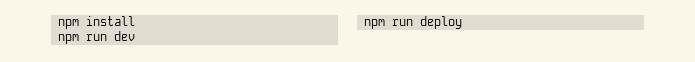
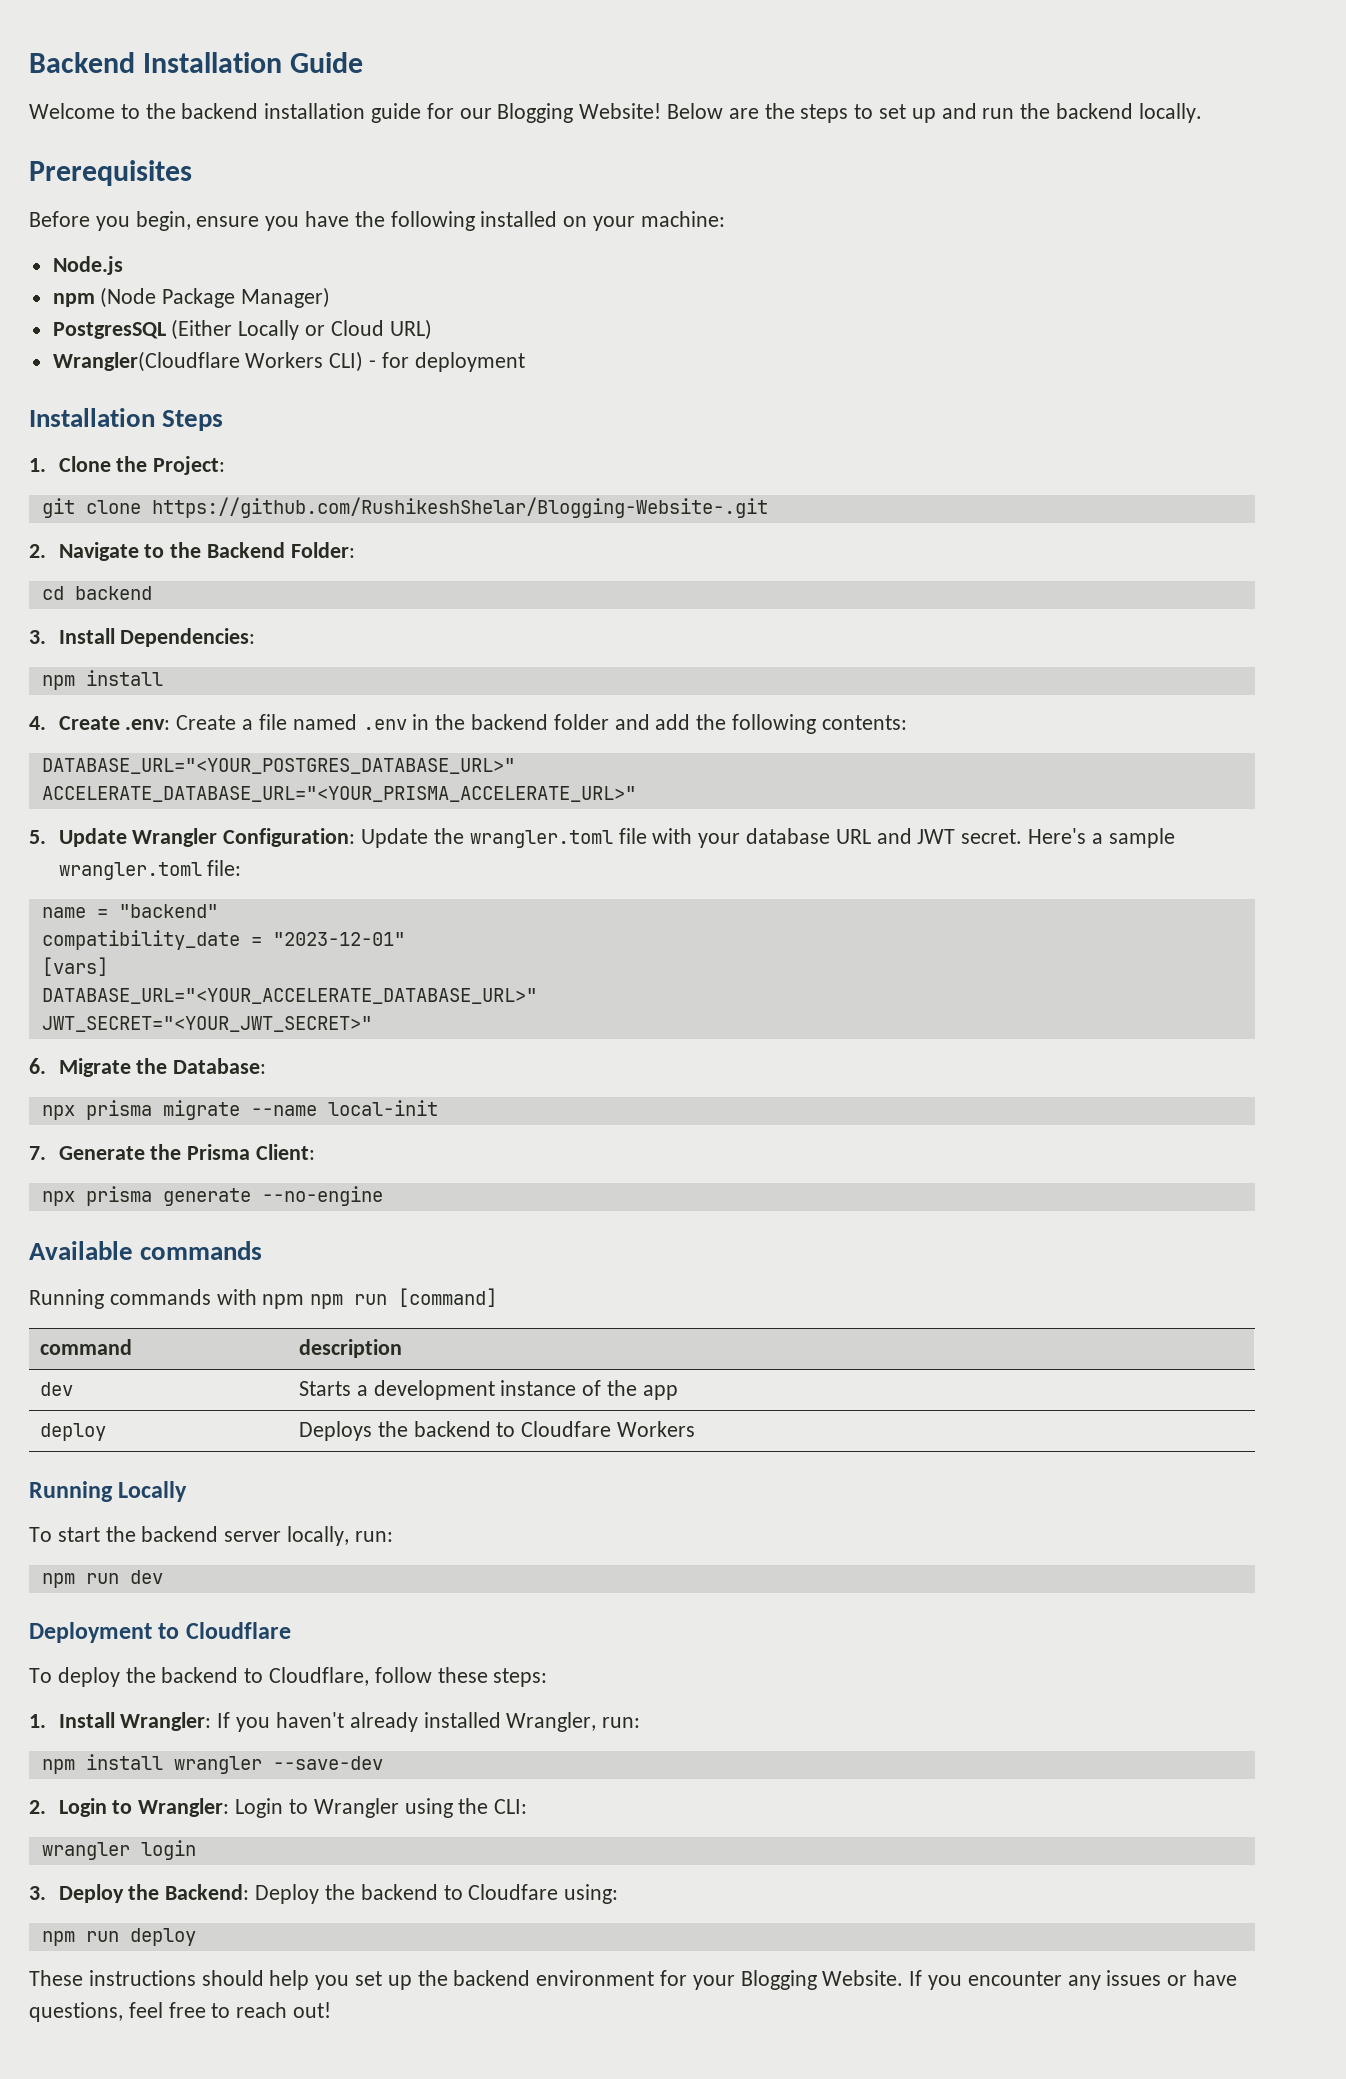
+ Backend Installation Guide
+ Welcome to the backend installation guide for our Blogging Website! Below are the steps to set up and run the backend locally.
+ Prerequisites
+ Before you begin, ensure you have the following installed on your machine:
+ Node.js
+ npm (Node Package Manager)
+ PostgresSQL (Either Locally or Cloud URL)
+ Wrangler(Cloudflare Workers CLI) - for deployment
+ Installation Steps
+ 1. Clone the Project:
+ git clone https://github.com/RushikeshShelar/Blogging-Website-.git
+ 2. Navigate to the Backend Folder:
+ cd backend
+ 3. Install Dependencies:
  npm install
+ 4. Create .env: Create a file named .env in the backend folder and add the following contents:
+ DATABASE_URL="<YOUR_POSTGRES_DATABASE_URL>"
+ ACCELERATE_DATABASE_URL="<YOUR_PRISMA_ACCELERATE_URL>"
+ 5. Update Wrangler Configuration: Update the wrangler.toml file with your database URL and JWT secret. Here's a sample wrangler.toml file:
+ name = "backend"
+ compatibility_date = "2023-12-01"
+ [vars]
+ DATABASE_URL="<YOUR_ACCELERATE_DATABASE_URL>"
+ JWT_SECRET="<YOUR_JWT_SECRET>"
+ 6. Migrate the Database:
+ npx prisma migrate --name local-init
+ 7. Generate the Prisma Client:
+ npx prisma generate --no-engine
+ Available commands
+ Running commands with npm npm run [command]
+ command | description
+ dev | Starts a development instance of the app
+ deploy | Deploys the backend to Cloudfare Workers
+ Running Locally
+ To start the backend server locally, run:
  npm run dev
+ Deployment to Cloudflare
+ To deploy the backend to Cloudflare, follow these steps:
+ 1. Install Wrangler: If you haven't already installed Wrangler, run:
+ npm install wrangler --save-dev
+ 2. Login to Wrangler: Login to Wrangler using the CLI:
+ wrangler login
+ 3. Deploy the Backend: Deploy the backend to Cloudfare using:
  npm run deploy
+ These instructions should help you set up the backend environment for your Blogging Website. If you encounter any issues or have questions, feel free to reach out!

